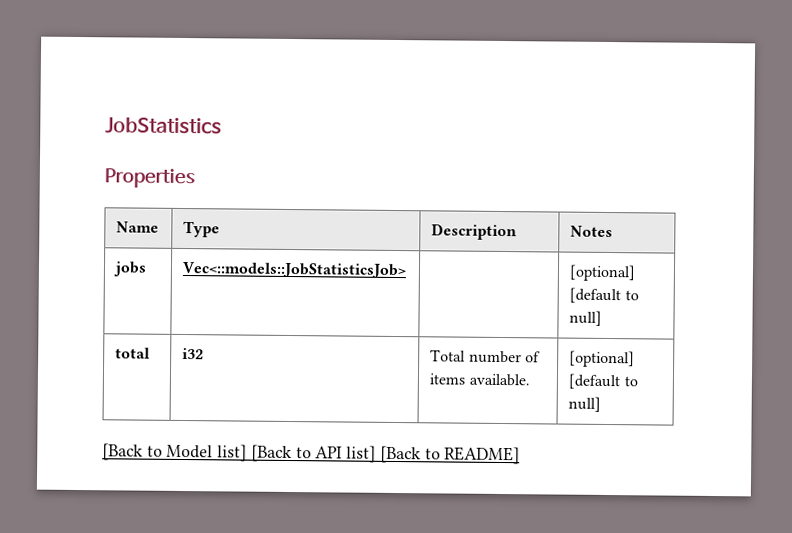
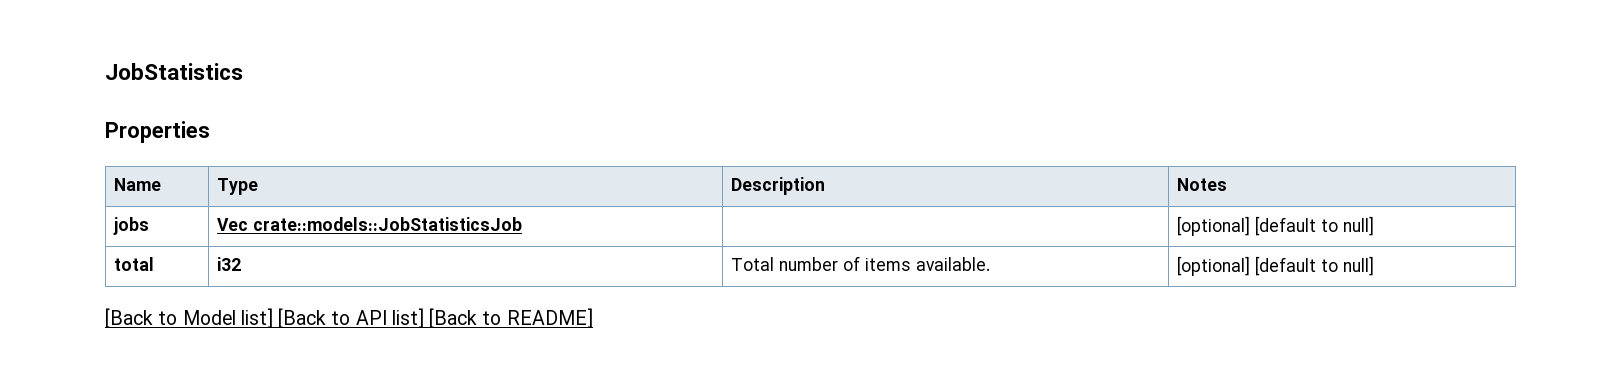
- jobs | Vec<::models::JobStatisticsJob> | | [optional] [default to null]
+ jobs | Vec crate::models::JobStatisticsJob | | [optional] [default to null]

